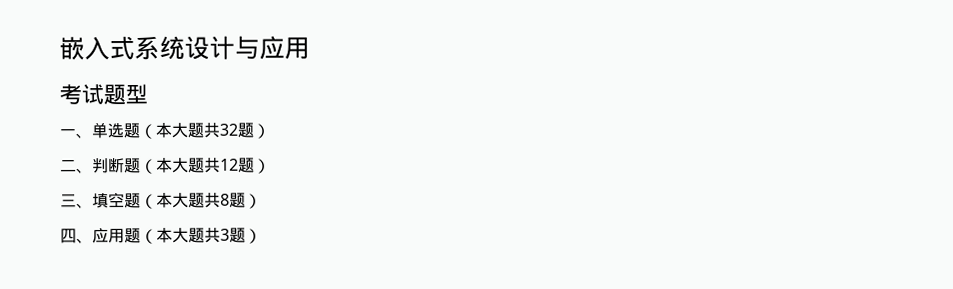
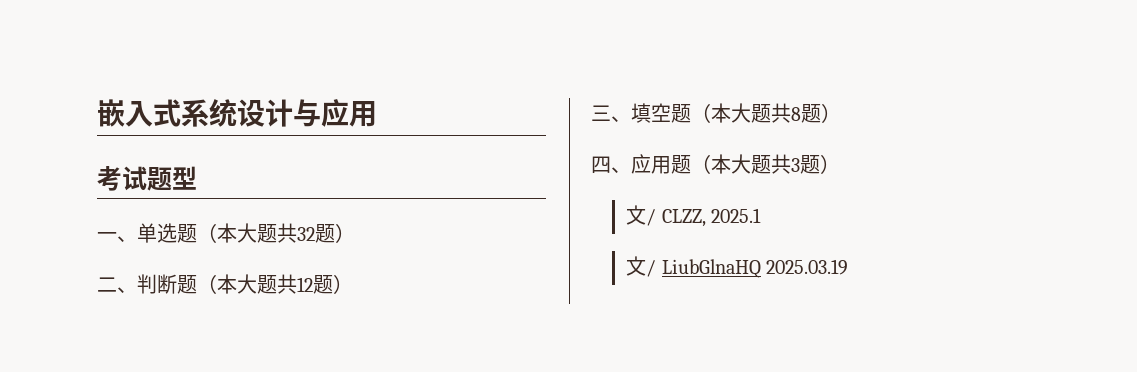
+ 文/ CLZZ, 2025.1
+ 文/ LiubGlnaHQ 2025.03.19

